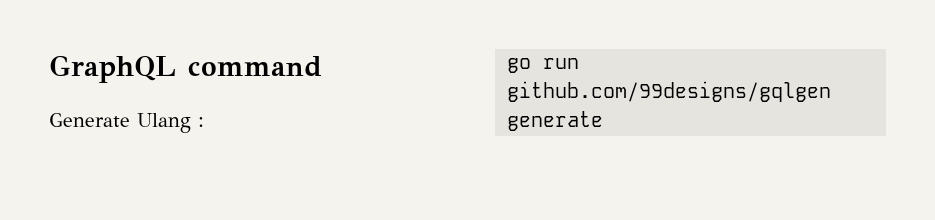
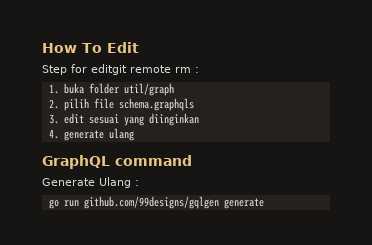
+ How To Edit
+ Step for editgit remote rm :
+ 1. buka folder util/graph
+ 2. pilih file schema.graphqls
+ 3. edit sesuai yang diinginkan
+ 4. generate ulang

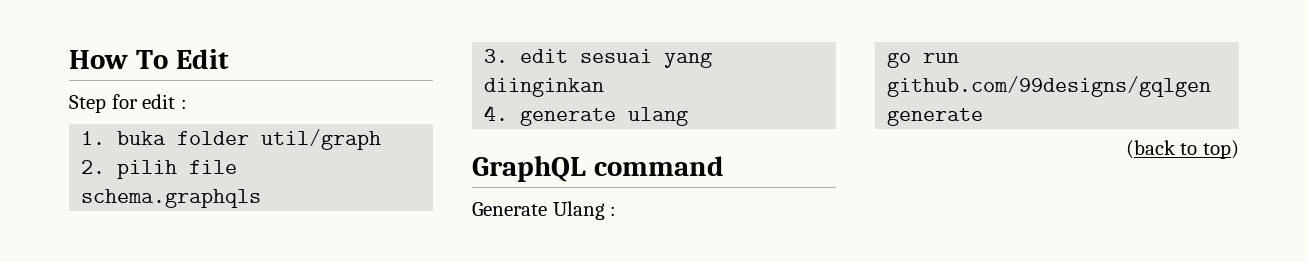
- Step for editgit remote rm :
+ Step for edit :
+ (back to top)

